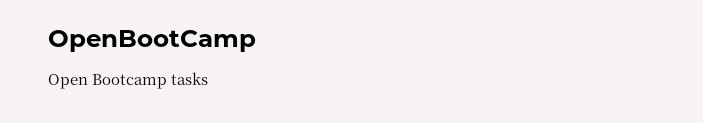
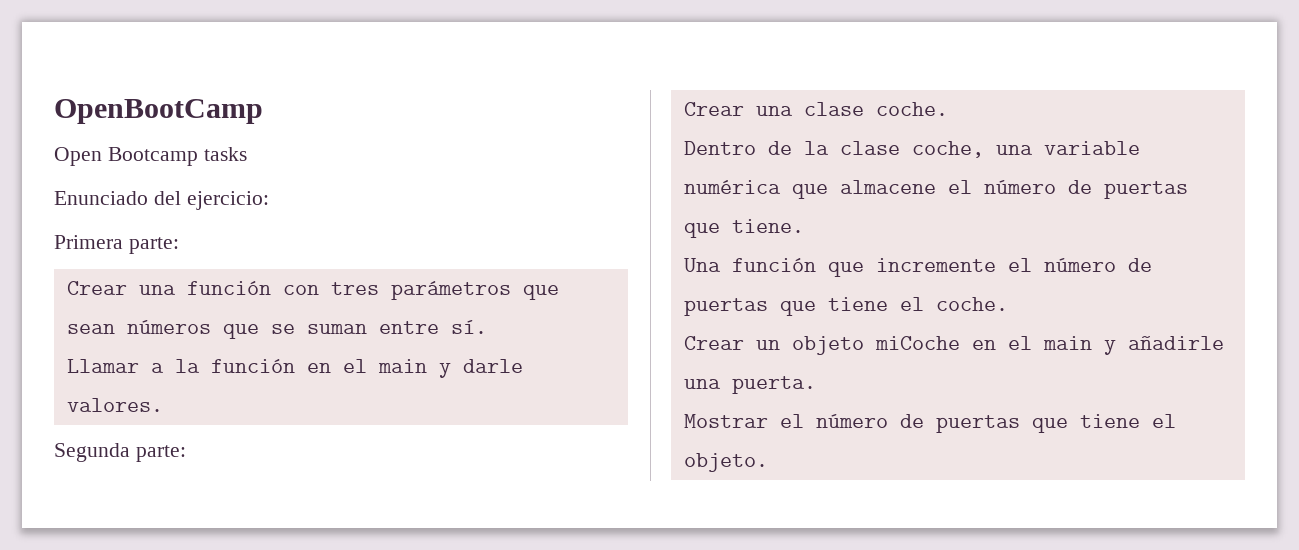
+ Enunciado del ejercicio:
+ Primera parte:
+ Crear una función con tres parámetros que sean números que se suman entre sí.
+ Llamar a la función en el main y darle valores.
+ Segunda parte:
+ Crear una clase coche.
+ Dentro de la clase coche, una variable numérica que almacene el número de puertas que tiene.
+ Una función que incremente el número de puertas que tiene el coche.
+ Crear un objeto miCoche en el main y añadirle una puerta.
+ Mostrar el número de puertas que tiene el objeto.

